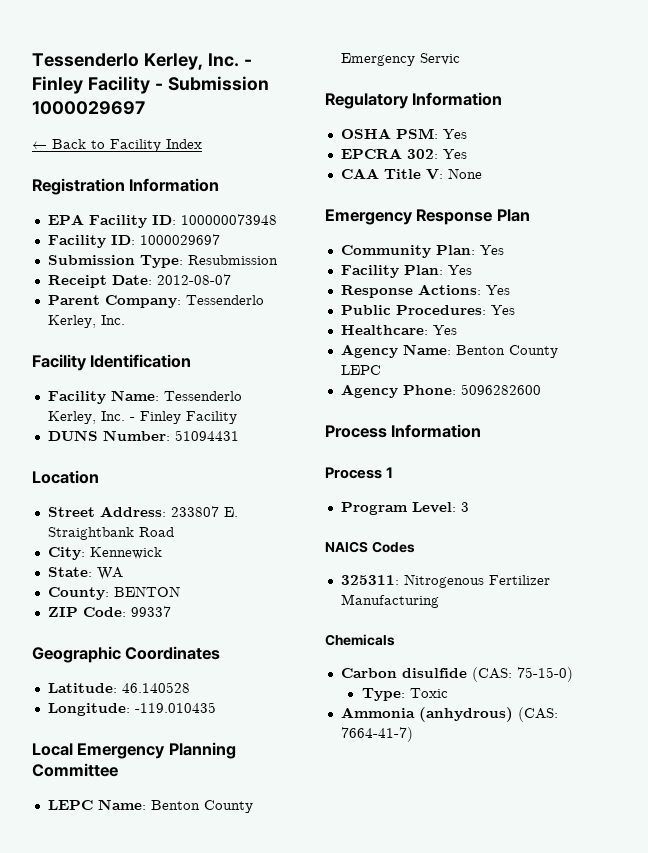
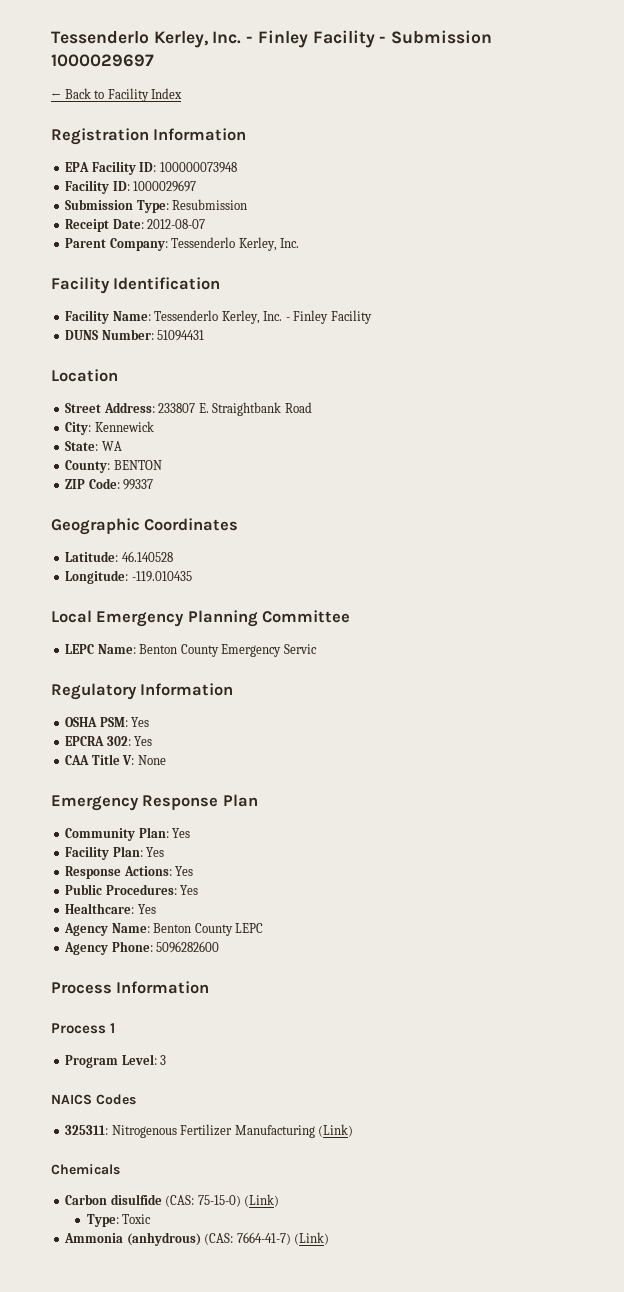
- 325311: Nitrogenous Fertilizer Manufacturing
+ 325311: Nitrogenous Fertilizer Manufacturing (Link)
- Carbon disulfide (CAS: 75-15-0)
+ Carbon disulfide (CAS: 75-15-0) (Link)
- Ammonia (anhydrous) (CAS: 7664-41-7)
+ Ammonia (anhydrous) (CAS: 7664-41-7) (Link)

